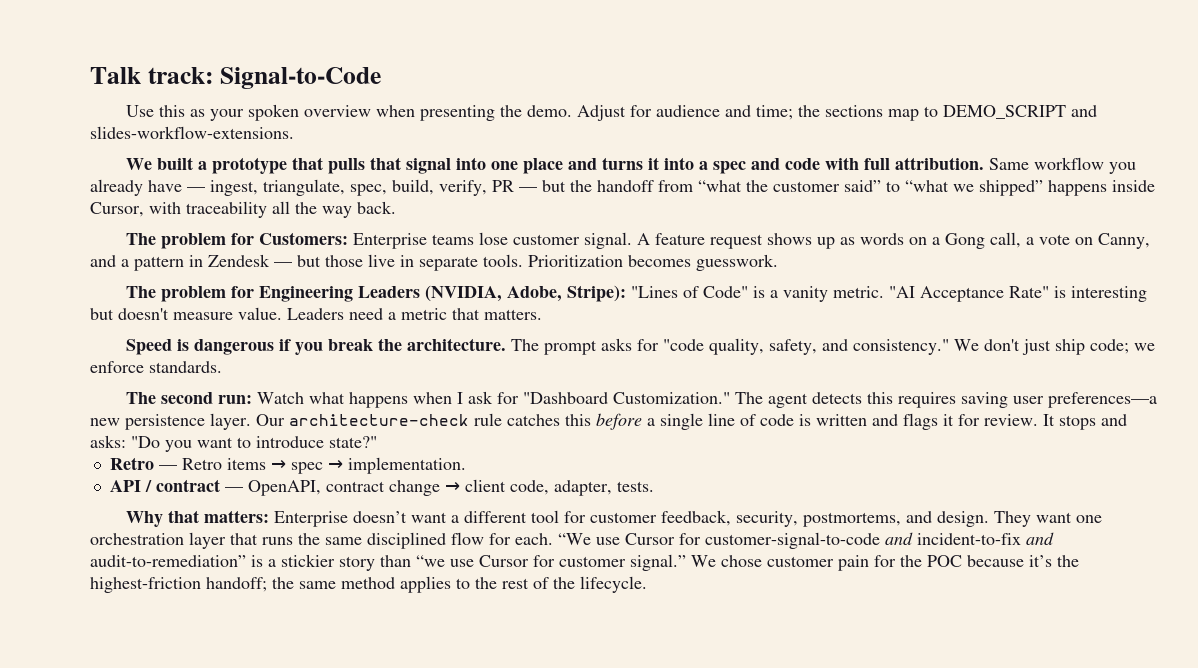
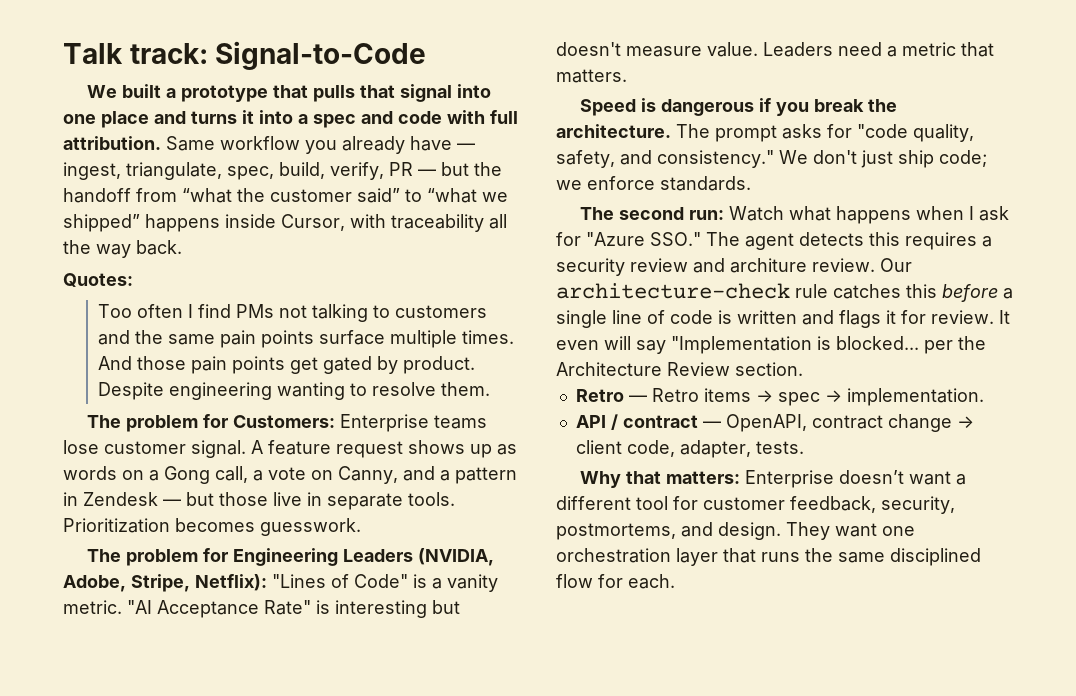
- Use this as your spoken overview when presenting the demo. Adjust for audience and time; the sections map to DEMO_SCRIPT and slides-workflow-extensions.
+ Quotes:
+ Too often I find PMs not talking to customers and the same pain points surface multiple times. And those pain points get gated by product. Despite engineering wanting to resolve them.
- The problem for Engineering Leaders (NVIDIA, Adobe, Stripe): "Lines of Code" is a vanity metric.
+ The problem for Engineering Leaders (NVIDIA, Adobe, Stripe, Netflix): "Lines of Code" is a vanity metric.
- The second run: Watch what happens when I ask for "Dashboard Customization." The agent detects this requires saving user preferences—a new persistence layer.
+ The second run: Watch what happens when I ask for "Azure SSO." The agent detects this requires a security review and architure review.
- It stops and asks: "Do you want to introduce state?"
+ It even will say "Implementation is blocked... per the Architecture Review section.
- “We use Cursor for customer-signal-to-code and incident-to-fix and audit-to-remediation” is a stickier story than “we use Cursor for customer signal.” We chose customer pain for the POC because it’s the highest-friction handoff; the same method applies to the rest of the lifecycle.

